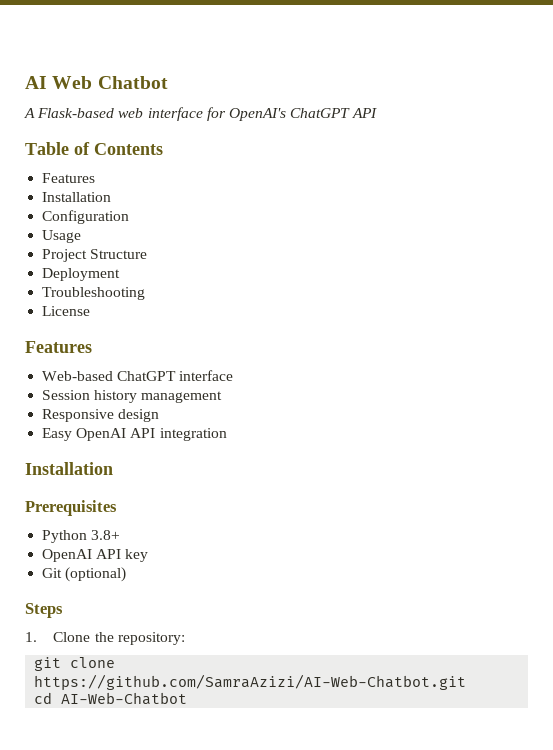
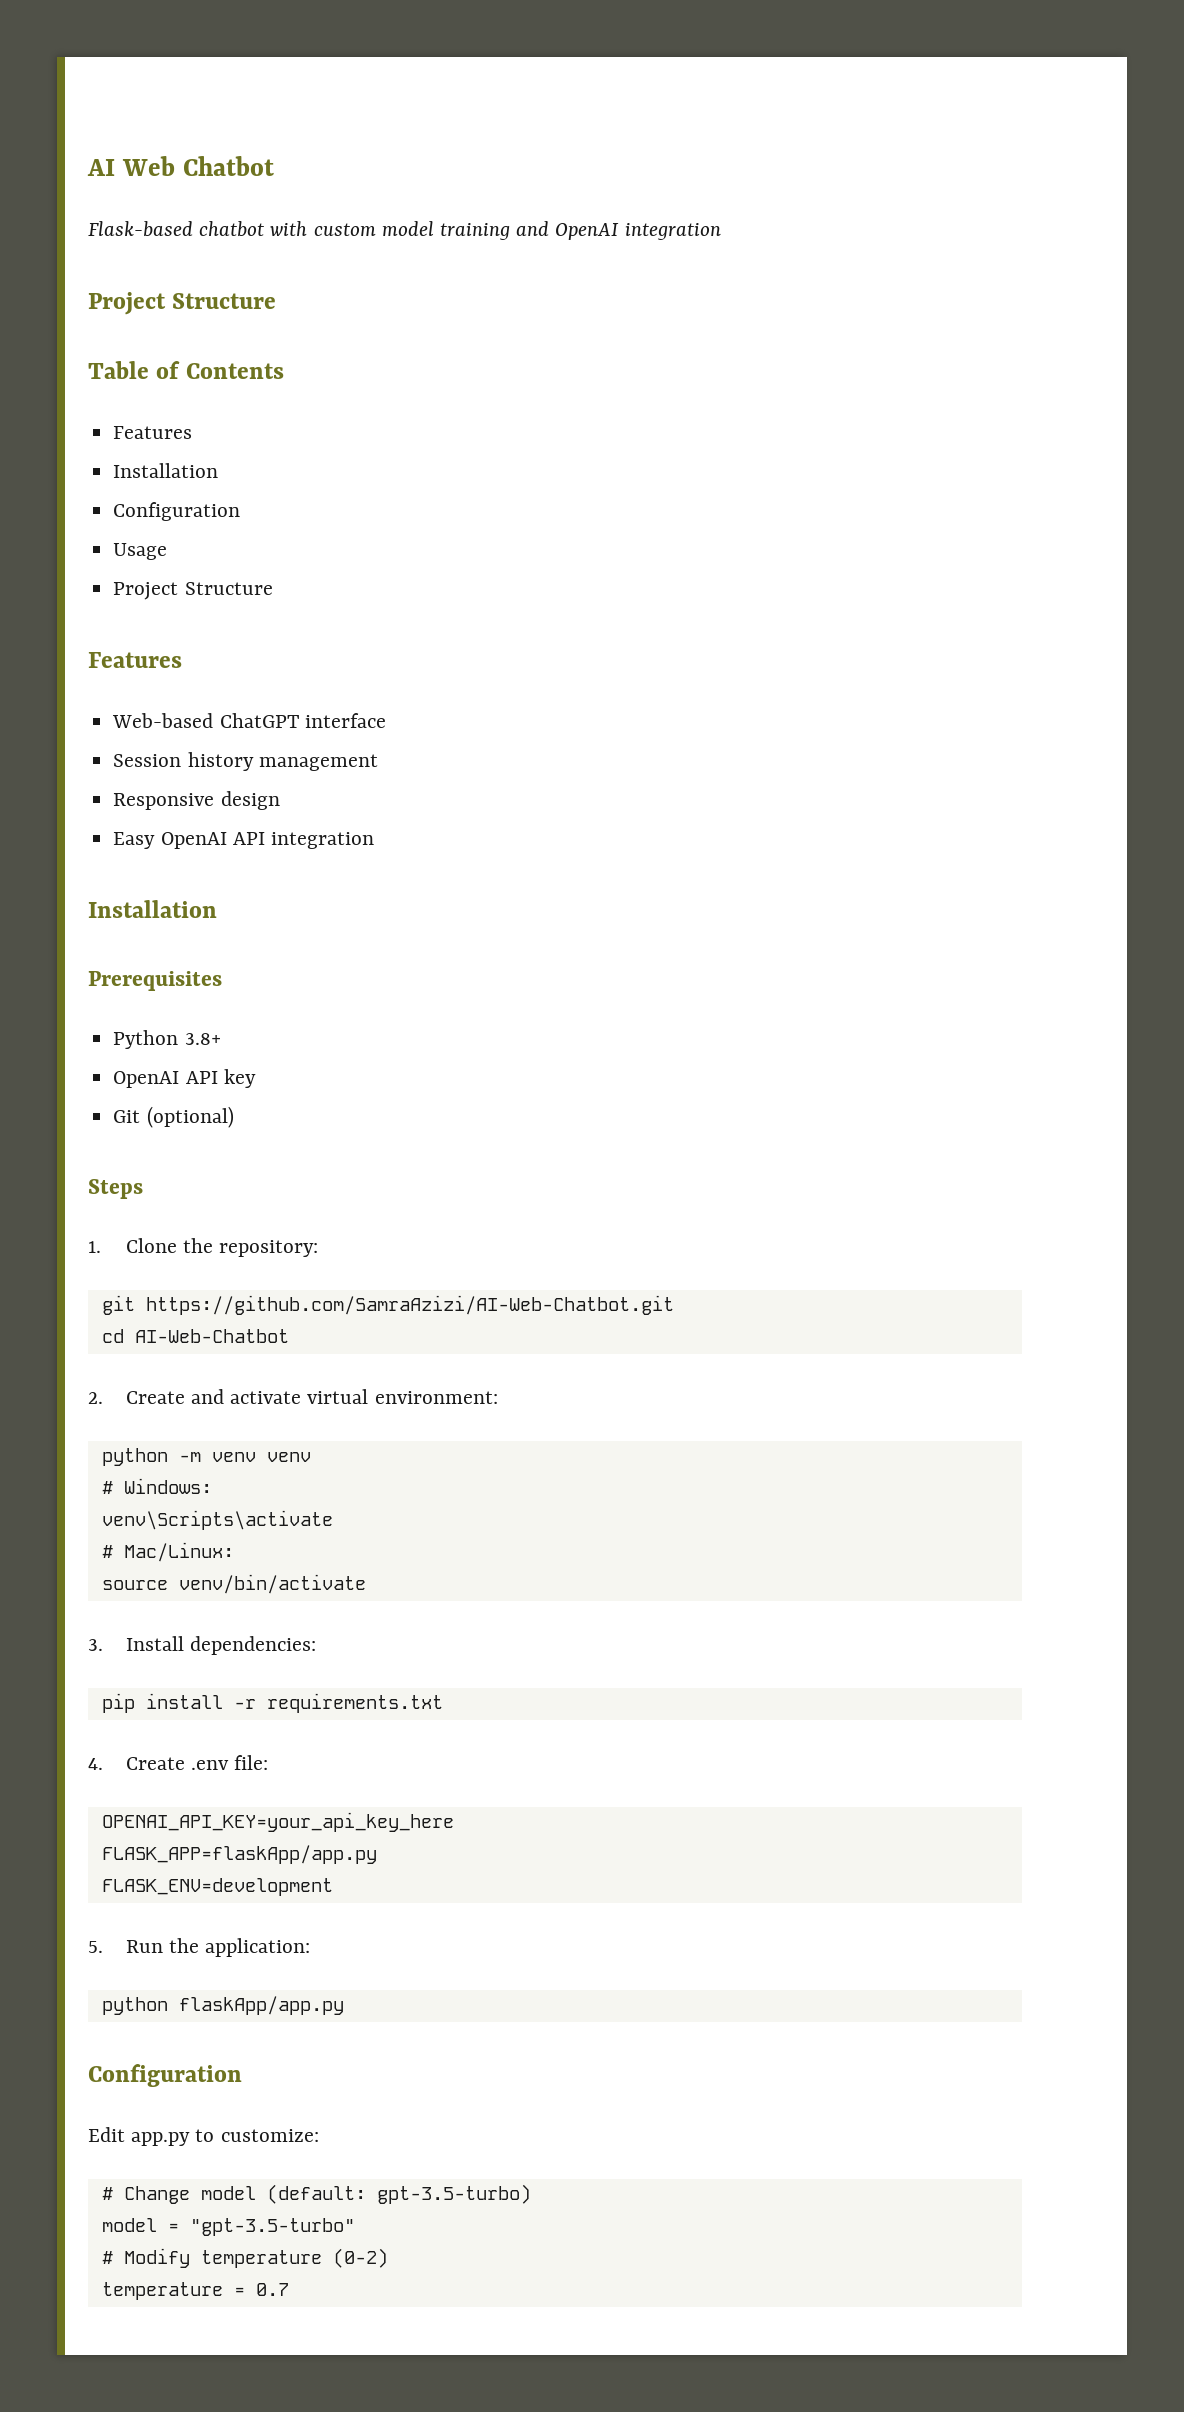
- A Flask-based web interface for OpenAI's ChatGPT API
+ Flask-based chatbot with custom model training and OpenAI integration
+ Project Structure
- Deployment
- Troubleshooting
- License
- git clone https://github.com/SamraAzizi/AI-Web-Chatbot.git
+ git https://github.com/SamraAzizi/AI-Web-Chatbot.git
+ 2. Create and activate virtual environment:
+ python -m venv venv
+ # Windows:
+ venv\Scripts\activate
+ # Mac/Linux:
+ source venv/bin/activate
+ 3. Install dependencies:
+ pip install -r requirements.txt
+ 4. Create .env file:
+ OPENAI_API_KEY=your_api_key_here
+ FLASK_APP=flaskApp/app.py
+ FLASK_ENV=development
+ 5. Run the application:
+ python flaskApp/app.py
+ Configuration
+ Edit app.py to customize:
+ # Change model (default: gpt-3.5-turbo)
+ model = "gpt-3.5-turbo"
+ # Modify temperature (0-2)
+ temperature = 0.7

